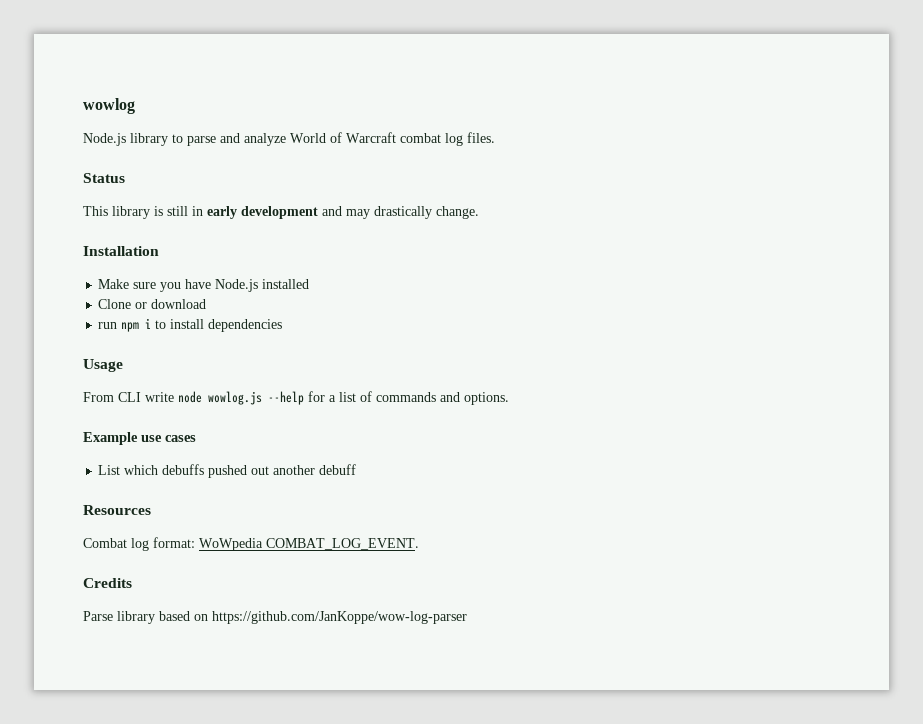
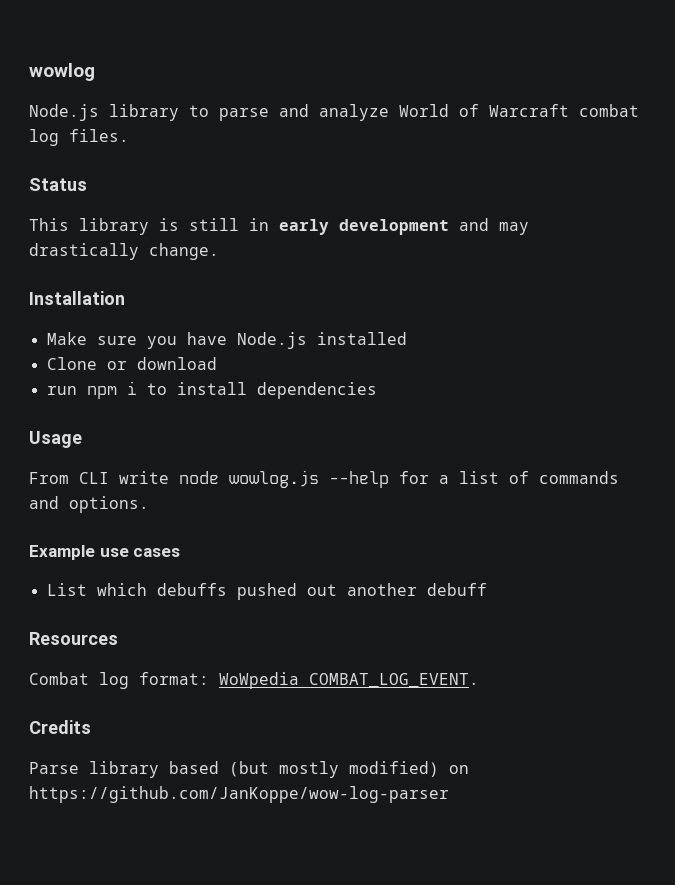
- Parse library based on https://github.com/JanKoppe/wow-log-parser
+ Parse library based (but mostly modified) on https://github.com/JanKoppe/wow-log-parser

